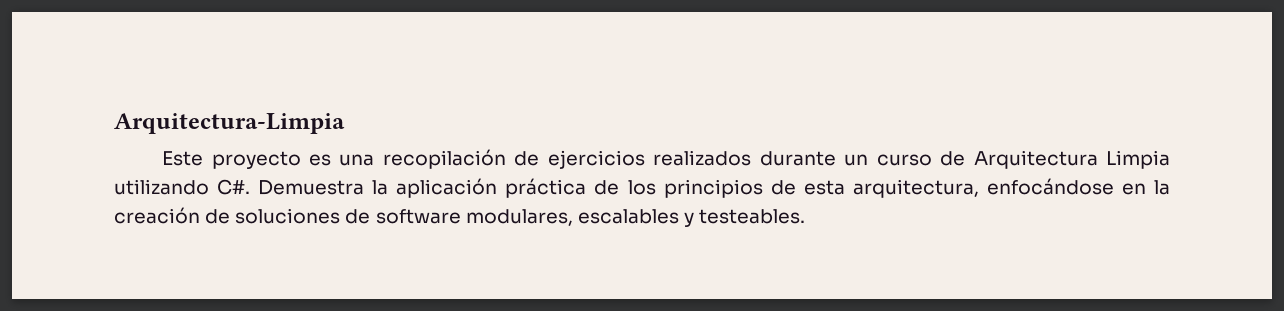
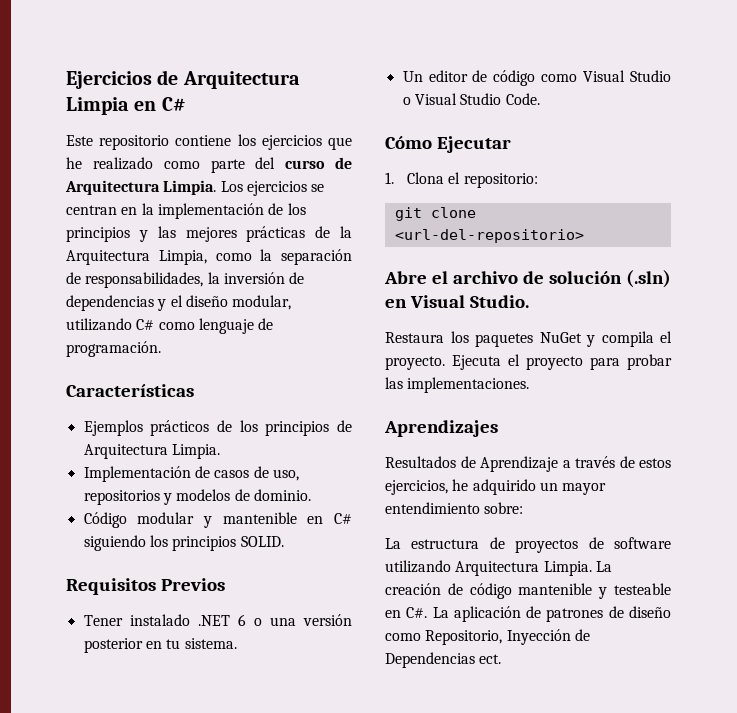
- Arquitectura-Limpia
- Este proyecto es una recopilación de ejercicios realizados durante un curso de Arquitectura Limpia utilizando C#. Demuestra la aplicación práctica de los principios de esta arquitectura, enfocándose en la creación de soluciones de software modulares, escalables y testeables.
+ Ejercicios de Arquitectura Limpia en C#
+ Este repositorio contiene los ejercicios que he realizado como parte del curso de Arquitectura Limpia. Los ejercicios se centran en la implementación de los principios y las mejores prácticas de la Arquitectura Limpia, como la separación de responsabilidades, la inversión de dependencias y el diseño modular, utilizando C# como lenguaje de programación.
+ Características
+ Ejemplos prácticos de los principios de Arquitectura Limpia.
+ Implementación de casos de uso, repositorios y modelos de dominio.
+ Código modular y mantenible en C# siguiendo los principios SOLID.
+ Requisitos Previos
+ Tener instalado .NET 6 o una versión posterior en tu sistema.
+ Un editor de código como Visual Studio o Visual Studio Code.
+ Cómo Ejecutar
+ 1. Clona el repositorio:
+ git clone <url-del-repositorio>
+ Abre el archivo de solución (.sln) en Visual Studio.
+ Restaura los paquetes NuGet y compila el proyecto. Ejecuta el proyecto para probar las implementaciones.
+ Aprendizajes
+ Resultados de Aprendizaje a través de estos ejercicios, he adquirido un mayor entendimiento sobre:
+ La estructura de proyectos de software utilizando Arquitectura Limpia. La creación de código mantenible y testeable en C#. La aplicación de patrones de diseño como Repositorio, Inyección de Dependencias ect.

